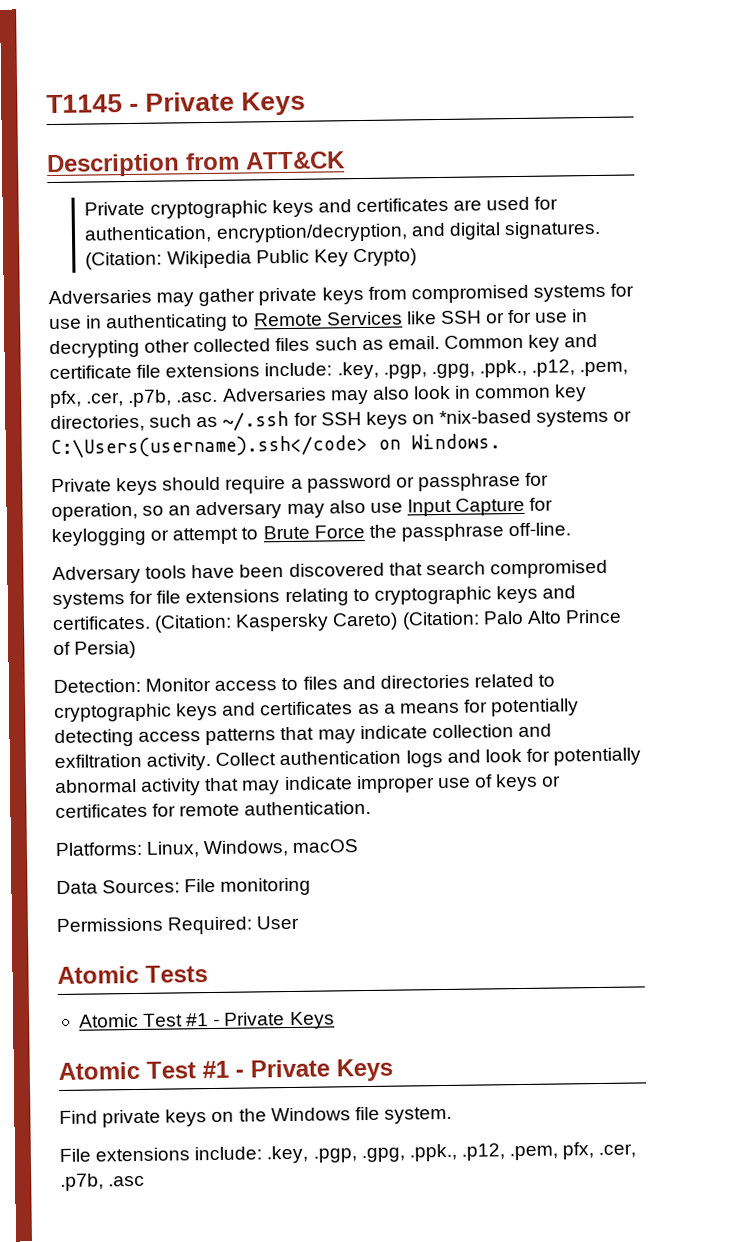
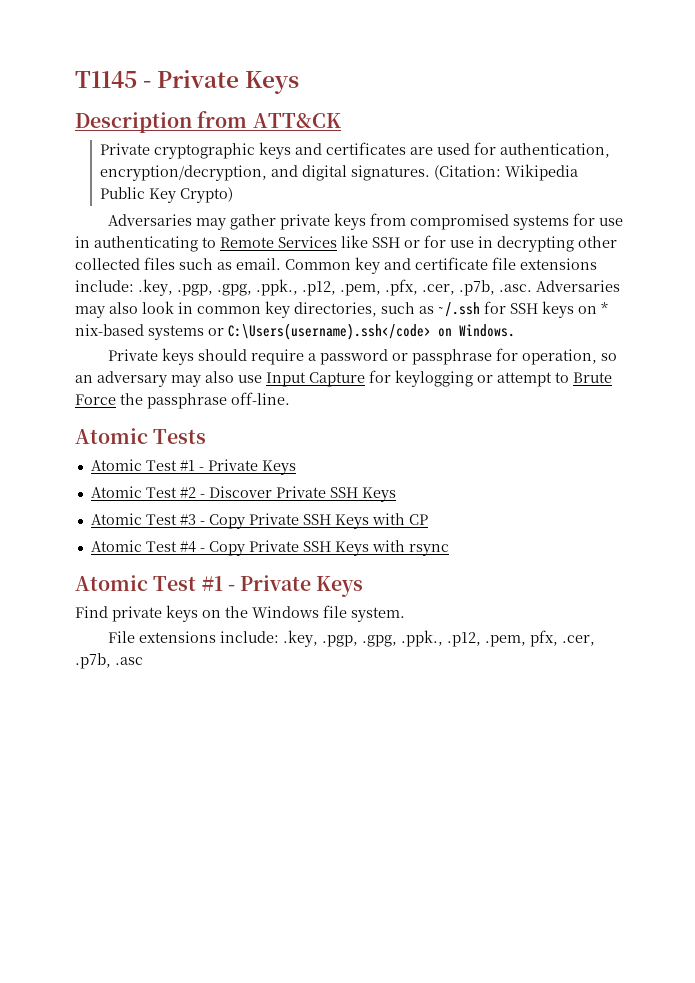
- Common key and certificate file extensions include: .key, .pgp, .gpg, .ppk., .p12, .pem, pfx, .cer, .p7b, .asc. Adversaries may also look in common key directories, such as ~/.ssh for SSH keys on *nix-based systems or C:\Users(username).ssh</code> on Windows.
+ Common key and certificate file extensions include: .key, .pgp, .gpg, .ppk., .p12, .pem, .pfx, .cer, .p7b, .asc. Adversaries may also look in common key directories, such as ~/.ssh for SSH keys on * nix-based systems or C:\Users(username).ssh</code> on Windows.
- Adversary tools have been discovered that search compromised systems for file extensions relating to cryptographic keys and certificates. (Citation: Kaspersky Careto) (Citation: Palo Alto Prince of Persia)
- Detection: Monitor access to files and directories related to cryptographic keys and certificates as a means for potentially detecting access patterns that may indicate collection and exfiltration activity. Collect authentication logs and look for potentially abnormal activity that may indicate improper use of keys or certificates for remote authentication.
- Platforms: Linux, Windows, macOS
- Data Sources: File monitoring
- Permissions Required: User
+ Atomic Test #2 - Discover Private SSH Keys
+ Atomic Test #3 - Copy Private SSH Keys with CP
+ Atomic Test #4 - Copy Private SSH Keys with rsync

